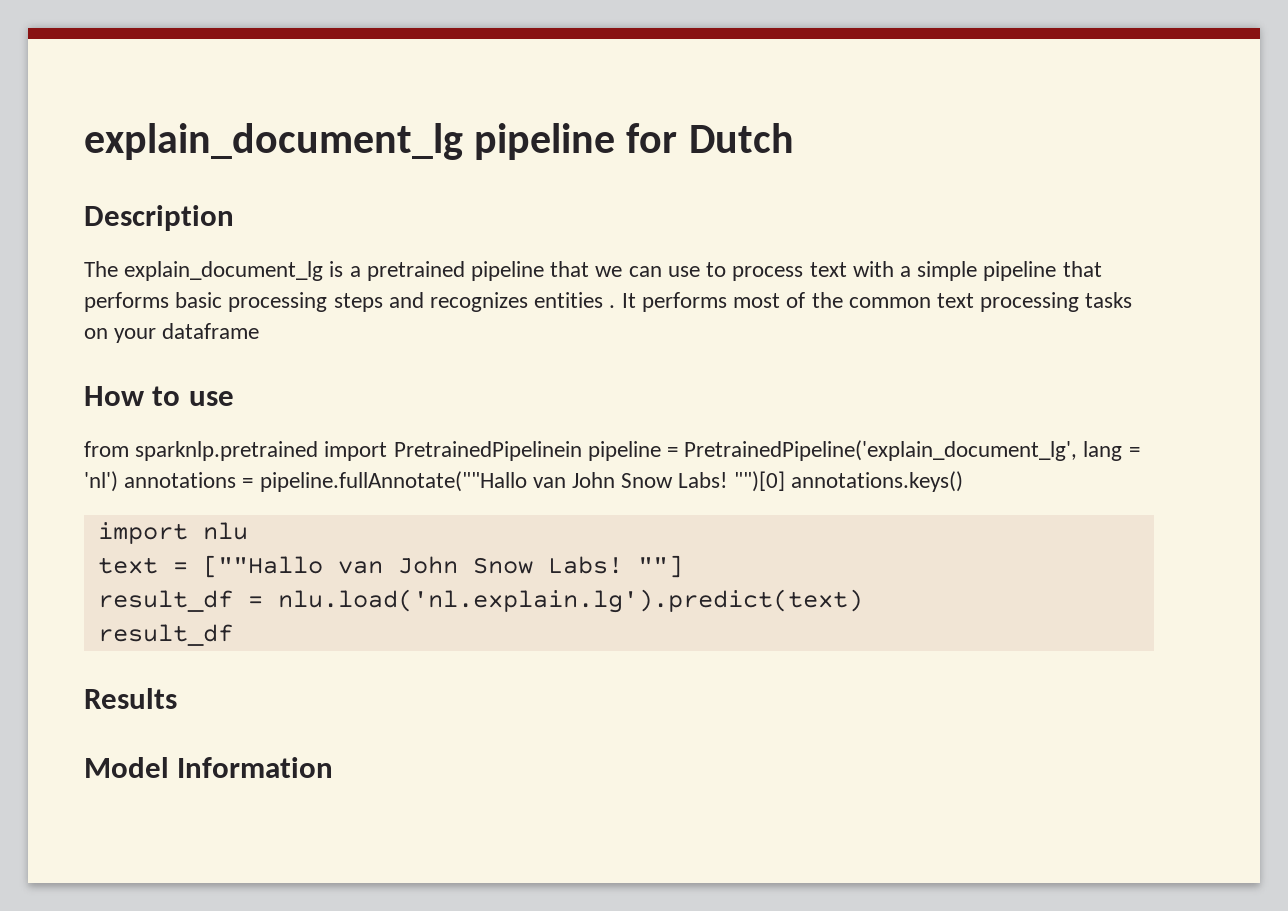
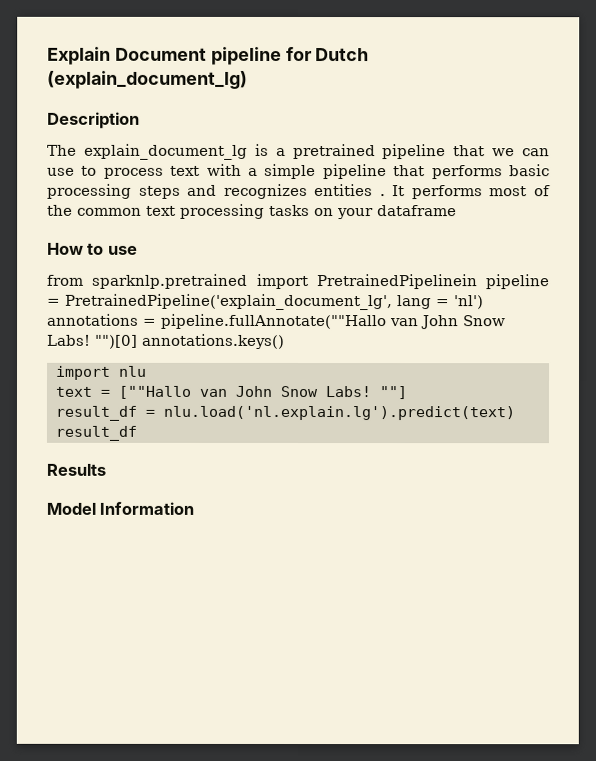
- explain_document_lg pipeline for Dutch
+ Explain Document pipeline for Dutch (explain_document_lg)

